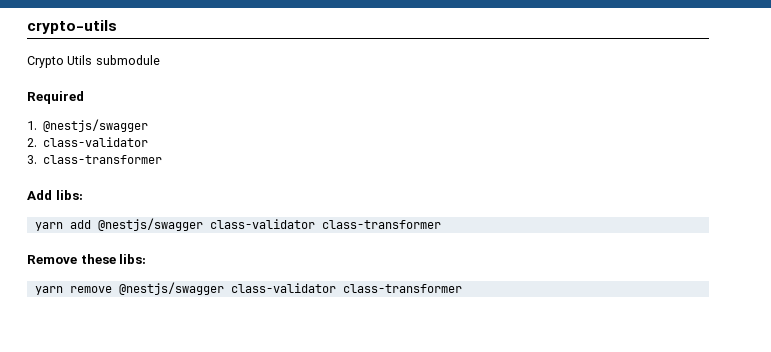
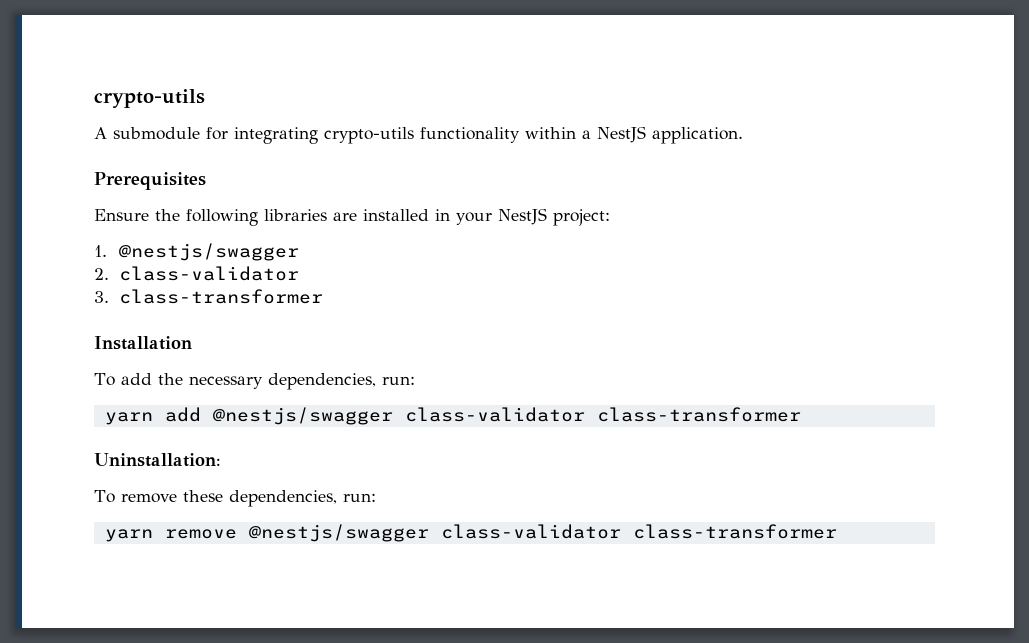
- Crypto Utils submodule
- Required
+ A submodule for integrating crypto-utils functionality within a NestJS application.
+ Prerequisites
+ Ensure the following libraries are installed in your NestJS project:
- Add libs:
+ Installation
+ To add the necessary dependencies, run:
- Remove these libs:
+ Uninstallation:
+ To remove these dependencies, run:

